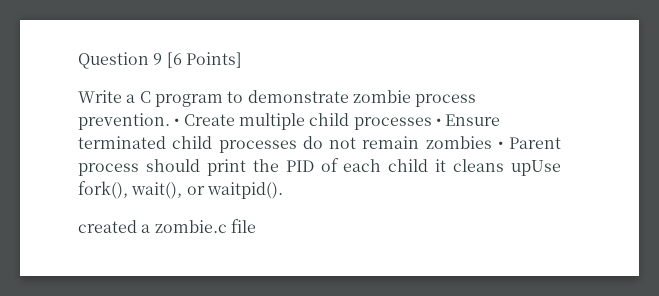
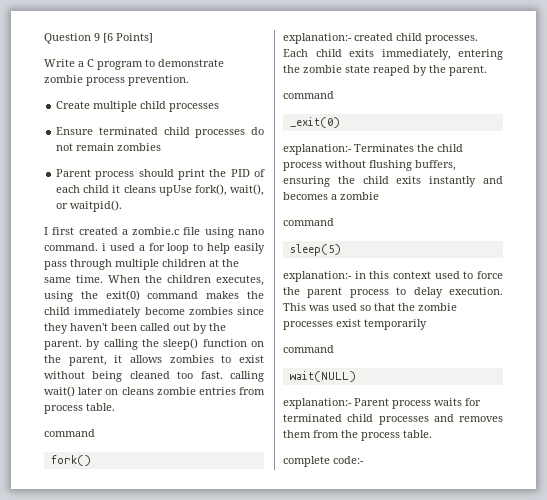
- Write a C program to demonstrate zombie process prevention. • Create multiple child processes • Ensure terminated child processes do not remain zombies • Parent process should print the PID of each child it cleans upUse fork(), wait(), or waitpid().
+ Write a C program to demonstrate zombie process prevention.
+ Create multiple child processes
+ Ensure terminated child processes do not remain zombies
+ Parent process should print the PID of each child it cleans upUse fork(), wait(), or waitpid().
- created a zombie.c file
+ I first created a zombie.c file using nano command. i used a for loop to help easily pass through multiple children at the same time. When the children executes, using the exit(0) command makes the child immediately become zombies since they haven't been called out by the parent. by calling the sleep() function on the parent, it allows zombies to exist without being cleaned too fast. calling wait() later on cleans zombie entries from process table.
+ command
+ fork()
+ explanation:- created child processes. Each child exits immediately, entering the zombie state reaped by the parent.
+ command
+ _exit(0)
+ explanation:- Terminates the child process without flushing buffers, ensuring the child exits instantly and becomes a zombie
+ command
+ sleep(5)
+ explanation:- in this context used to force the parent process to delay execution. This was used so that the zombie processes exist temporarily
+ command
+ wait(NULL)
+ explanation:- Parent process waits for terminated child processes and removes them from the process table.
+ complete code:-

